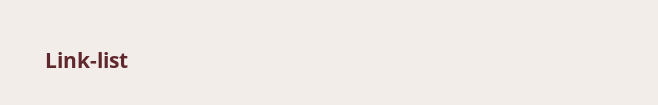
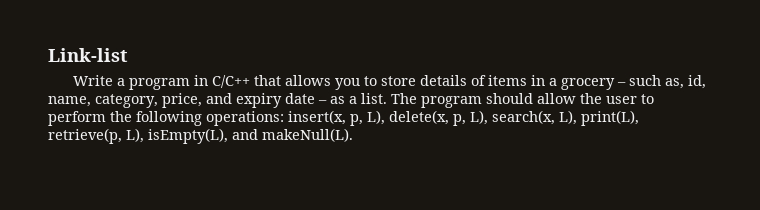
+ Write a program in C/C++ that allows you to store details of items in a grocery – such as, id, name, category, price, and expiry date – as a list. The program should allow the user to perform the following operations: insert(x, p, L), delete(x, p, L), search(x, L), print(L), retrieve(p, L), isEmpty(L), and makeNull(L).

